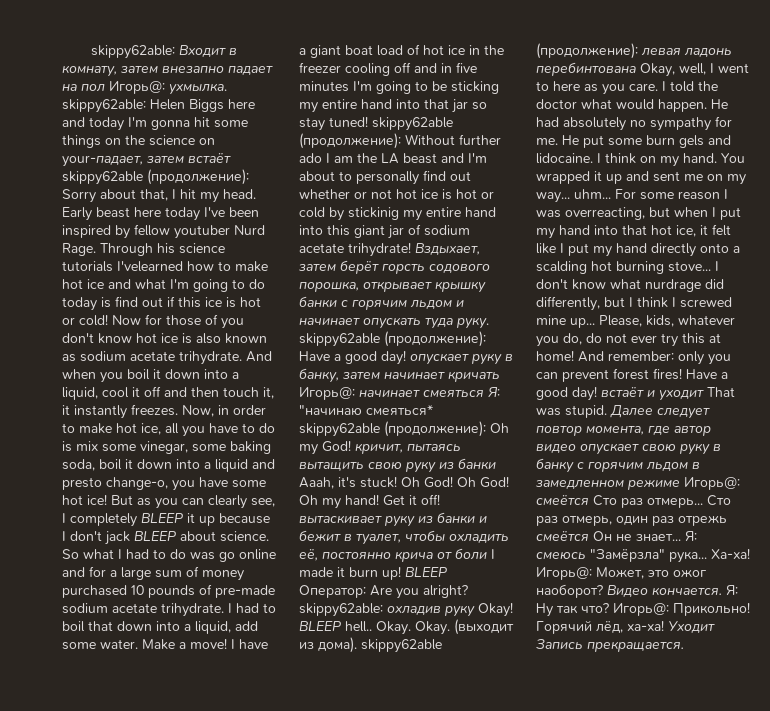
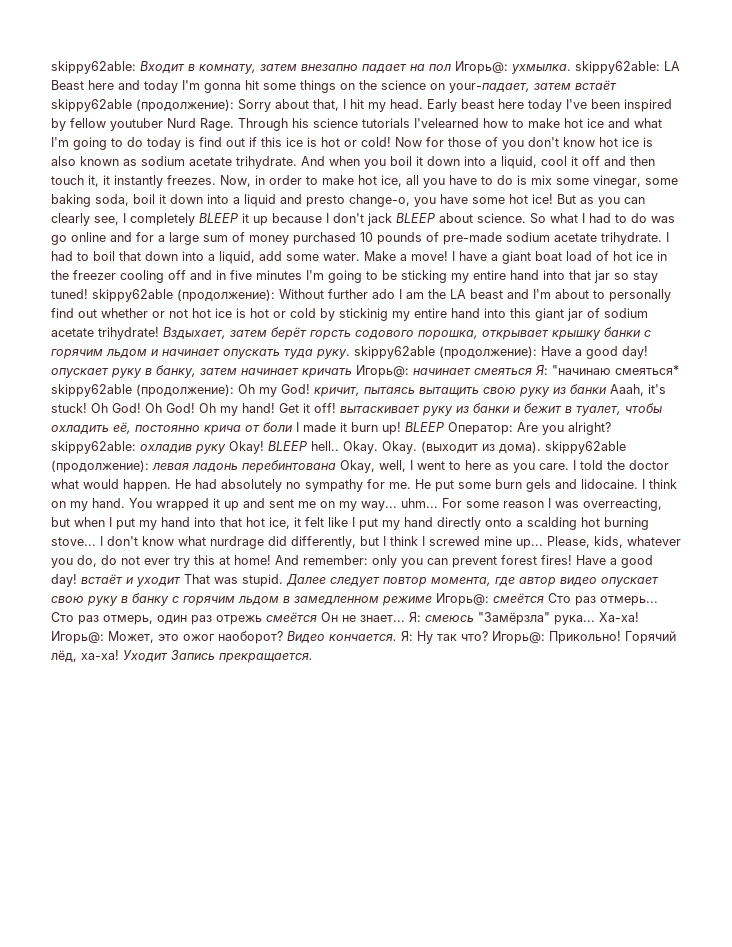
- skippy62able: Входит в комнату, затем внезапно падает на пол Игорь@: ухмылка. skippy62able: Helen Biggs here and today I'm gonna hit some things on the science on your-падает, затем встаёт skippy62able (продолжение): Sorry about that, I hit my head.
+ skippy62able: Входит в комнату, затем внезапно падает на пол Игорь@: ухмылка. skippy62able: LA Beast here and today I'm gonna hit some things on the science on your-падает, затем встаёт skippy62able (продолжение): Sorry about that, I hit my head.

